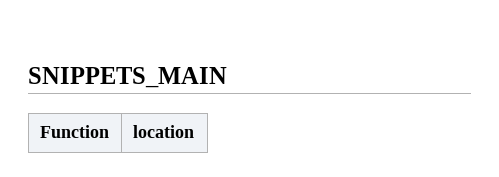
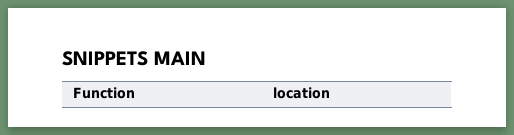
- SNIPPETS_MAIN
+ SNIPPETS MAIN

